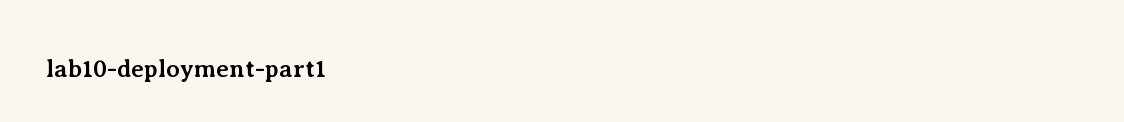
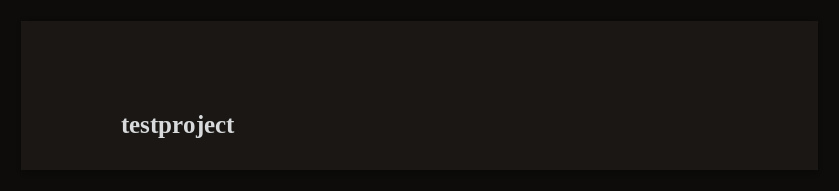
- lab10-deployment-part1
+ testproject

